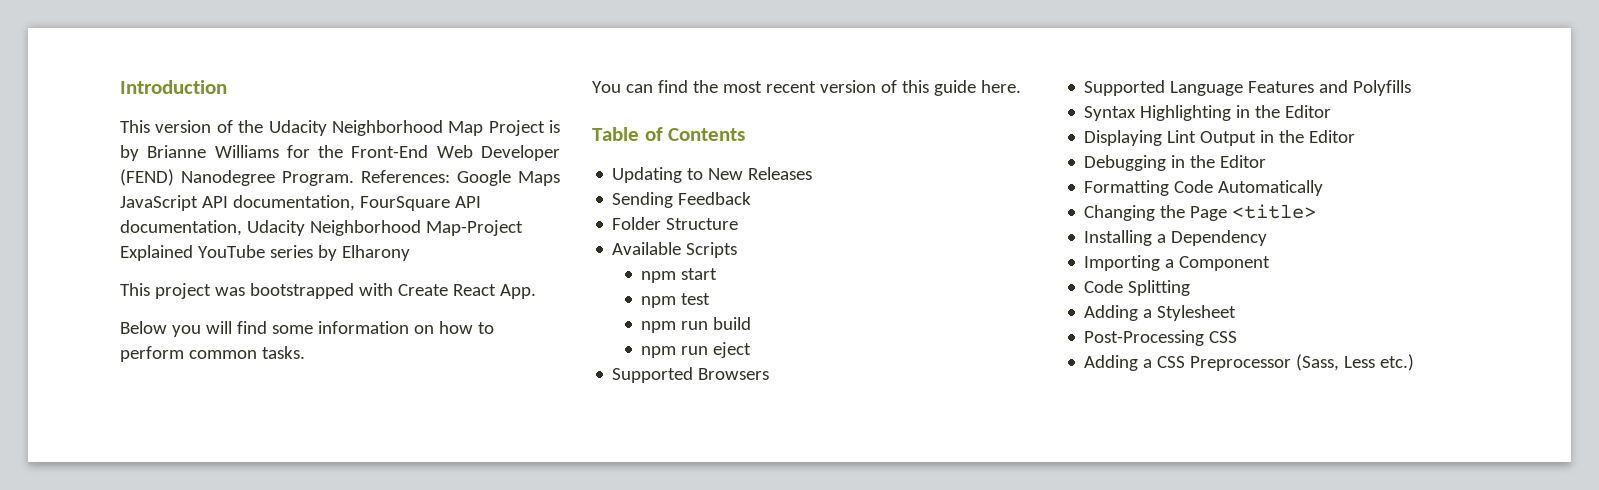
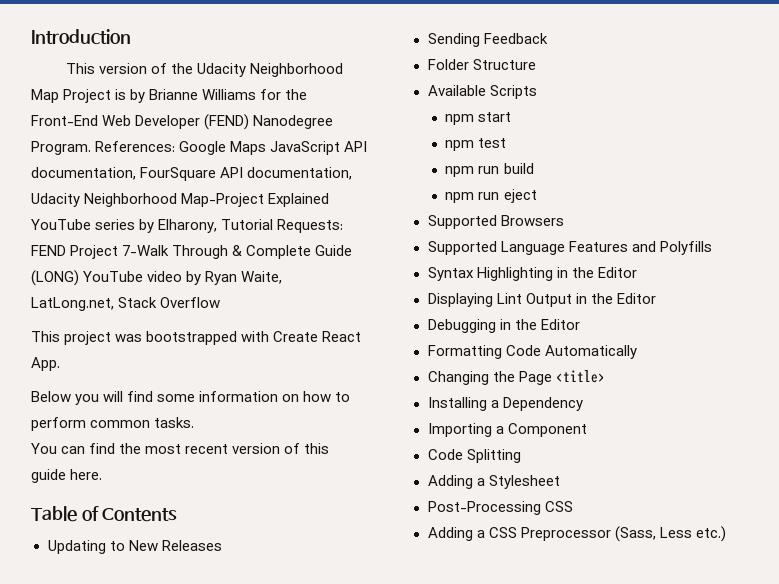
- References: Google Maps JavaScript API documentation, FourSquare API documentation, Udacity Neighborhood Map-Project Explained YouTube series by Elharony
+ References: Google Maps JavaScript API documentation, FourSquare API documentation, Udacity Neighborhood Map-Project Explained YouTube series by Elharony, Tutorial Requests: FEND Project 7-Walk Through & Complete Guide (LONG) YouTube video by Ryan Waite, LatLong.net, Stack Overflow

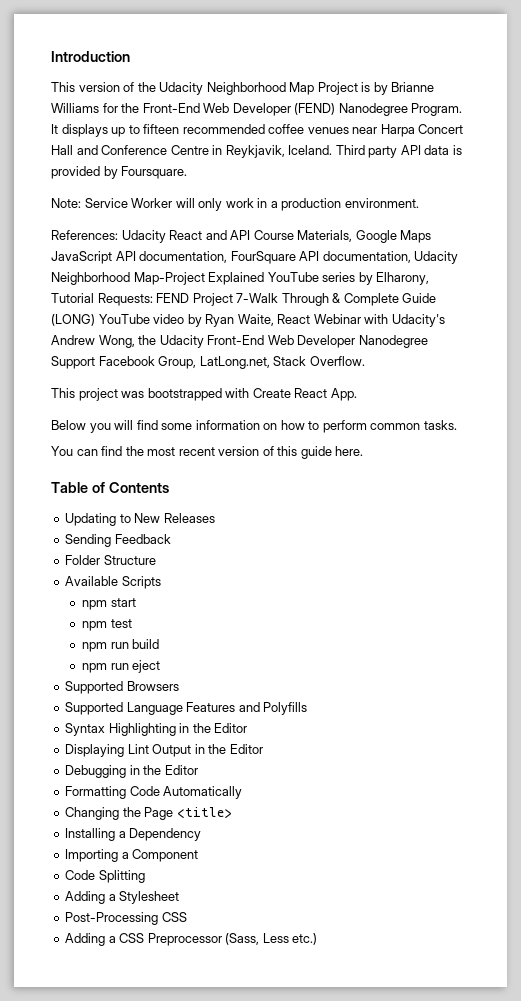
- References: Google Maps JavaScript API documentation, FourSquare API documentation, Udacity Neighborhood Map-Project Explained YouTube series by Elharony, Tutorial Requests: FEND Project 7-Walk Through & Complete Guide (LONG) YouTube video by Ryan Waite, LatLong.net, Stack Overflow
+ It displays up to fifteen recommended coffee venues near Harpa Concert Hall and Conference Centre in Reykjavik, Iceland. Third party API data is provided by Foursquare.
+ Note: Service Worker will only work in a production environment.
+ References: Udacity React and API Course Materials, Google Maps JavaScript API documentation, FourSquare API documentation, Udacity Neighborhood Map-Project Explained YouTube series by Elharony, Tutorial Requests: FEND Project 7-Walk Through & Complete Guide (LONG) YouTube video by Ryan Waite, React Webinar with Udacity's Andrew Wong, the Udacity Front-End Web Developer Nanodegree Support Facebook Group, LatLong.net, Stack Overflow.

